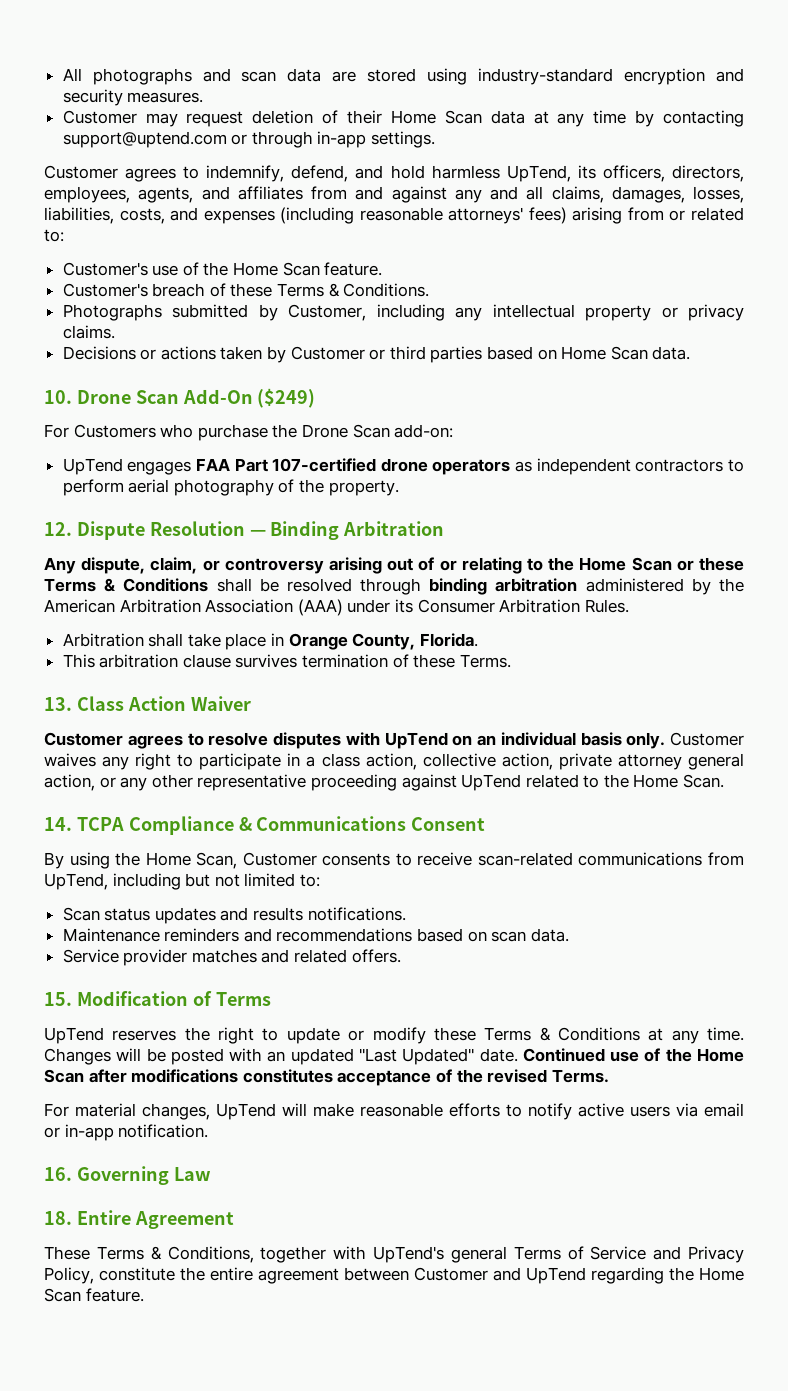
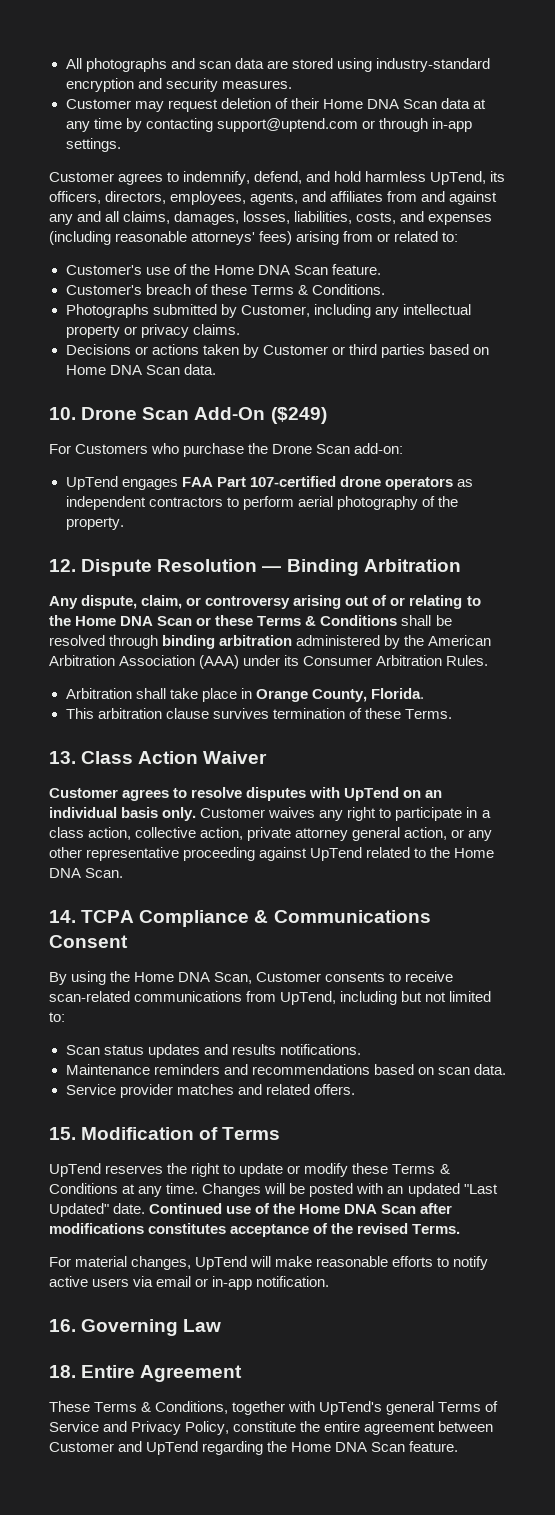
- Customer may request deletion of their Home Scan data at any time by contacting support@uptend.com or through in-app settings.
+ Customer may request deletion of their Home DNA Scan data at any time by contacting support@uptend.com or through in-app settings.
- Customer's use of the Home Scan feature.
+ Customer's use of the Home DNA Scan feature.
- Decisions or actions taken by Customer or third parties based on Home Scan data.
+ Decisions or actions taken by Customer or third parties based on Home DNA Scan data.
- Any dispute, claim, or controversy arising out of or relating to the Home Scan or these Terms & Conditions shall be resolved through binding arbitration administered by the American Arbitration Association (AAA) under its Consumer Arbitration Rules.
+ Any dispute, claim, or controversy arising out of or relating to the Home DNA Scan or these Terms & Conditions shall be resolved through binding arbitration administered by the American Arbitration Association (AAA) under its Consumer Arbitration Rules.
- Customer waives any right to participate in a class action, collective action, private attorney general action, or any other representative proceeding against UpTend related to the Home Scan.
+ Customer waives any right to participate in a class action, collective action, private attorney general action, or any other representative proceeding against UpTend related to the Home DNA Scan.
- By using the Home Scan, Customer consents to receive scan-related communications from UpTend, including but not limited to:
+ By using the Home DNA Scan, Customer consents to receive scan-related communications from UpTend, including but not limited to:
- Continued use of the Home Scan after modifications constitutes acceptance of the revised Terms.
+ Continued use of the Home DNA Scan after modifications constitutes acceptance of the revised Terms.
- These Terms & Conditions, together with UpTend's general Terms of Service and Privacy Policy, constitute the entire agreement between Customer and UpTend regarding the Home Scan feature.
+ These Terms & Conditions, together with UpTend's general Terms of Service and Privacy Policy, constitute the entire agreement between Customer and UpTend regarding the Home DNA Scan feature.

